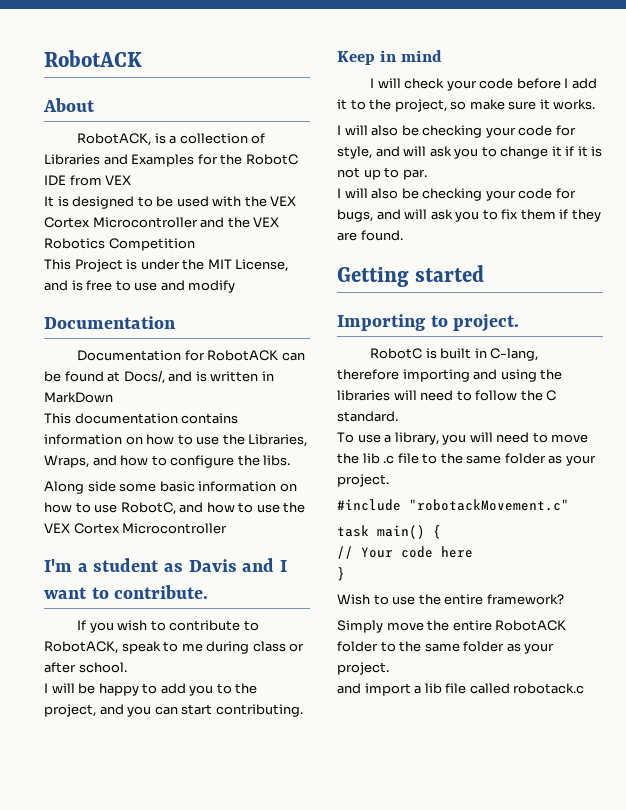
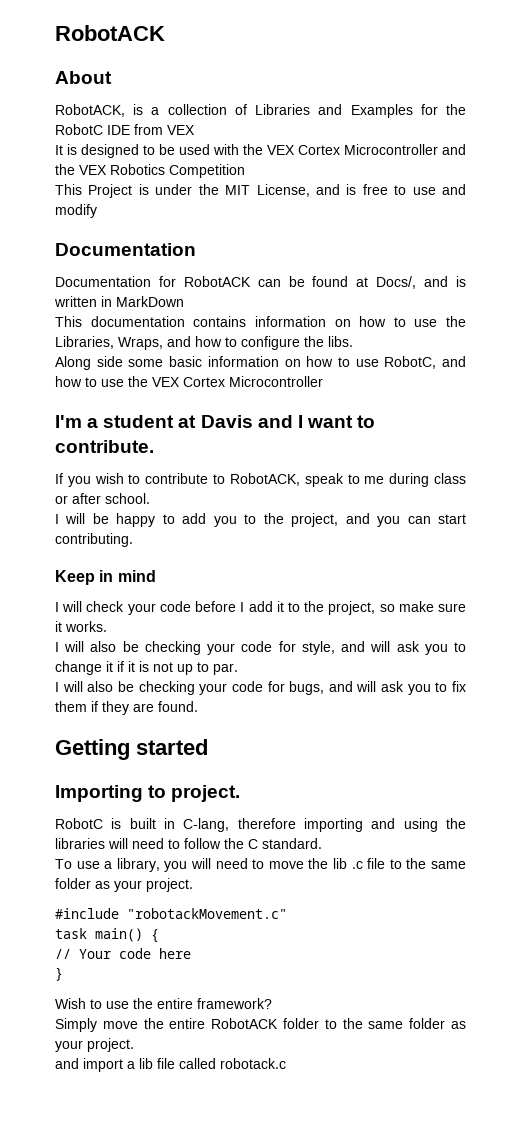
- I'm a student as Davis and I want to contribute.
+ I'm a student at Davis and I want to contribute.

